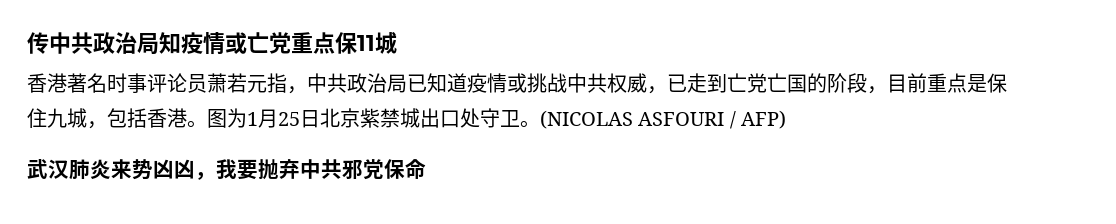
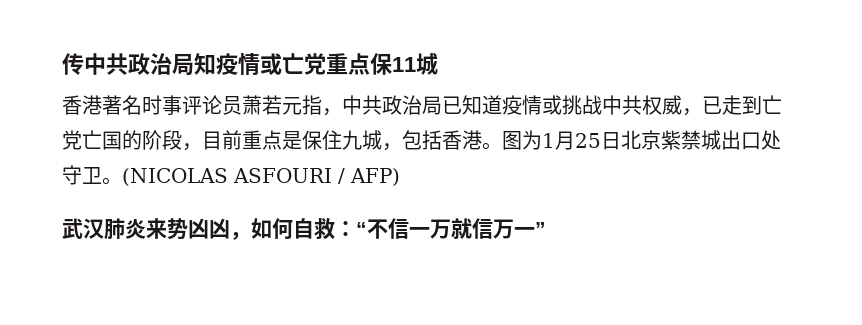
- 武汉肺炎来势凶凶，我要抛弃中共邪党保命
+ 武汉肺炎来势凶凶，如何自救：“不信一万就信万一”

